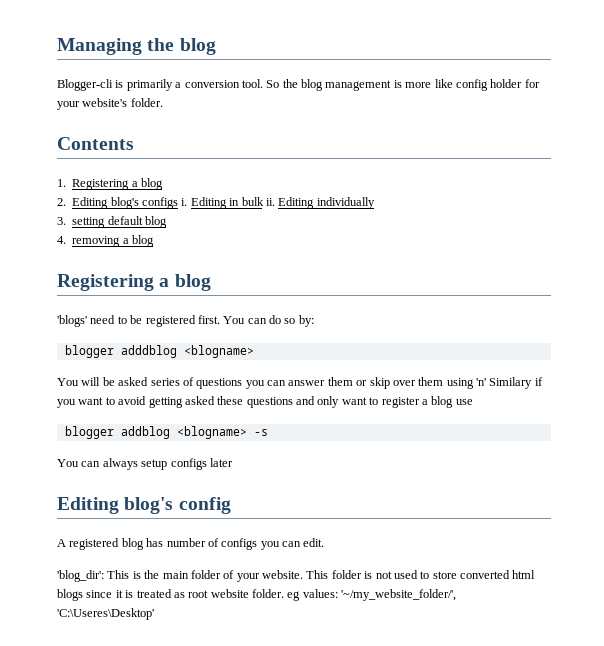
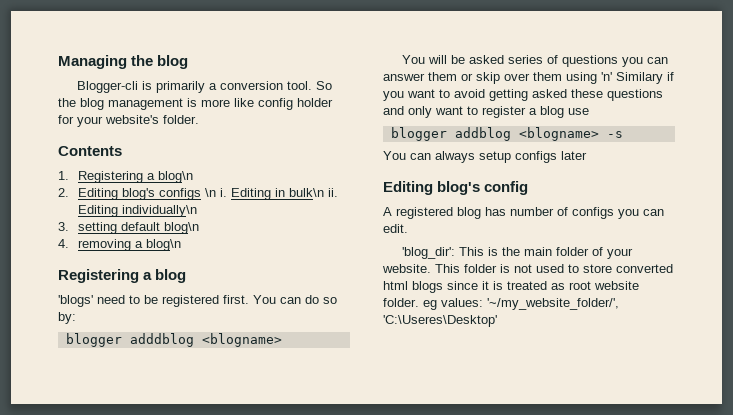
- 1. Registering a blog
+ 1. Registering a blog\n
- 2. Editing blog's configs i.
+ 2. Editing blog's configs \n i.
- Editing in bulk ii.
+ Editing in bulk\n ii.
- Editing individually
+ Editing individually\n
- 3. setting default blog
+ 3. setting default blog\n
- 4. removing a blog
+ 4. removing a blog\n

